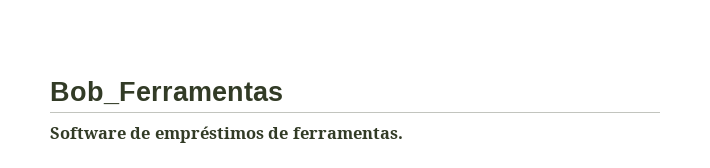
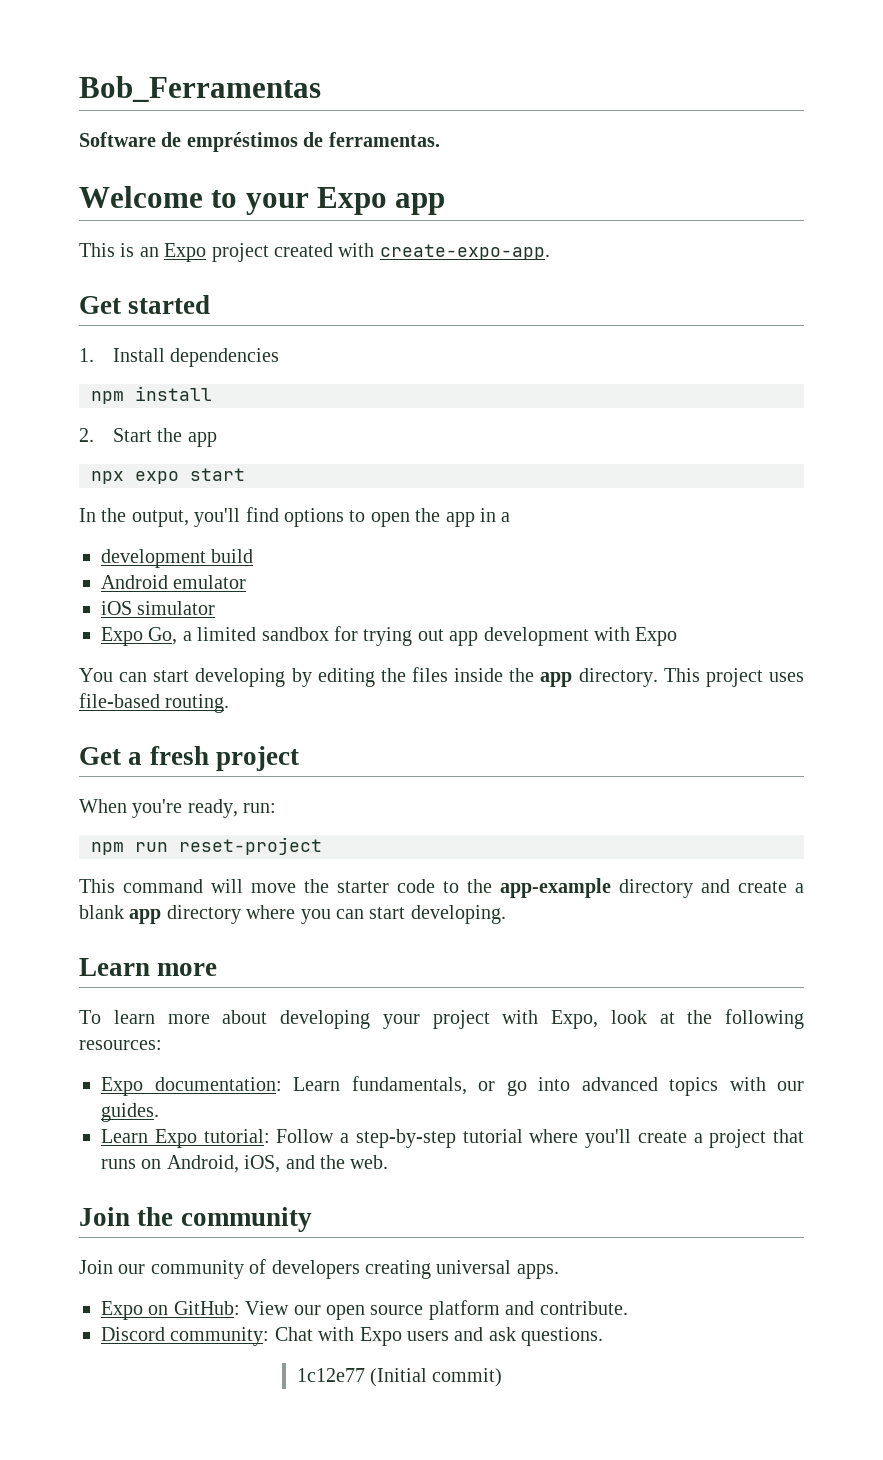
+ Welcome to your Expo app
+ This is an Expo project created with create-expo-app.
+ Get started
+ 1. Install dependencies
+ npm install
+ 2. Start the app
+ npx expo start
+ In the output, you'll find options to open the app in a
+ development build
+ Android emulator
+ iOS simulator
+ Expo Go, a limited sandbox for trying out app development with Expo
+ You can start developing by editing the files inside the app directory. This project uses file-based routing.
+ Get a fresh project
+ When you're ready, run:
+ npm run reset-project
+ This command will move the starter code to the app-example directory and create a blank app directory where you can start developing.
+ Learn more
+ To learn more about developing your project with Expo, look at the following resources:
+ Expo documentation: Learn fundamentals, or go into advanced topics with our guides.
+ Learn Expo tutorial: Follow a step-by-step tutorial where you'll create a project that runs on Android, iOS, and the web.
+ Join the community
+ Join our community of developers creating universal apps.
+ Expo on GitHub: View our open source platform and contribute.
+ Discord community: Chat with Expo users and ask questions.
+ 1c12e77 (Initial commit)

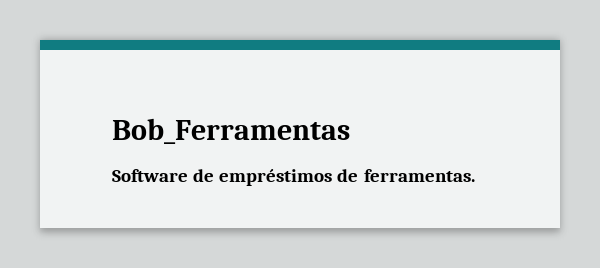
- Welcome to your Expo app
- This is an Expo project created with create-expo-app.
- Get started
- 1. Install dependencies
- npm install
- 2. Start the app
- npx expo start
- In the output, you'll find options to open the app in a
- development build
- Android emulator
- iOS simulator
- Expo Go, a limited sandbox for trying out app development with Expo
- You can start developing by editing the files inside the app directory. This project uses file-based routing.
- Get a fresh project
- When you're ready, run:
- npm run reset-project
- This command will move the starter code to the app-example directory and create a blank app directory where you can start developing.
- Learn more
- To learn more about developing your project with Expo, look at the following resources:
- Expo documentation: Learn fundamentals, or go into advanced topics with our guides.
- Learn Expo tutorial: Follow a step-by-step tutorial where you'll create a project that runs on Android, iOS, and the web.
- Join the community
- Join our community of developers creating universal apps.
- Expo on GitHub: View our open source platform and contribute.
- Discord community: Chat with Expo users and ask questions.
- 1c12e77 (Initial commit)

